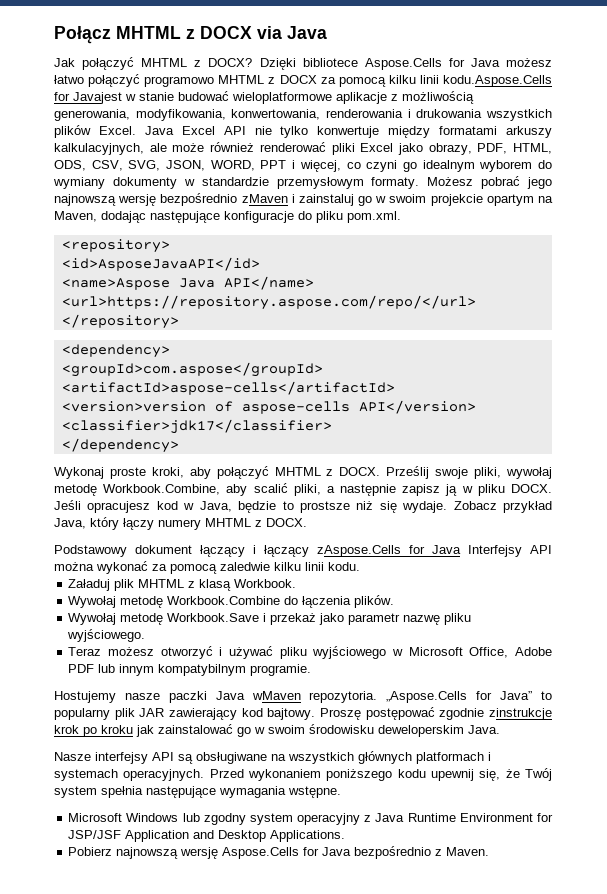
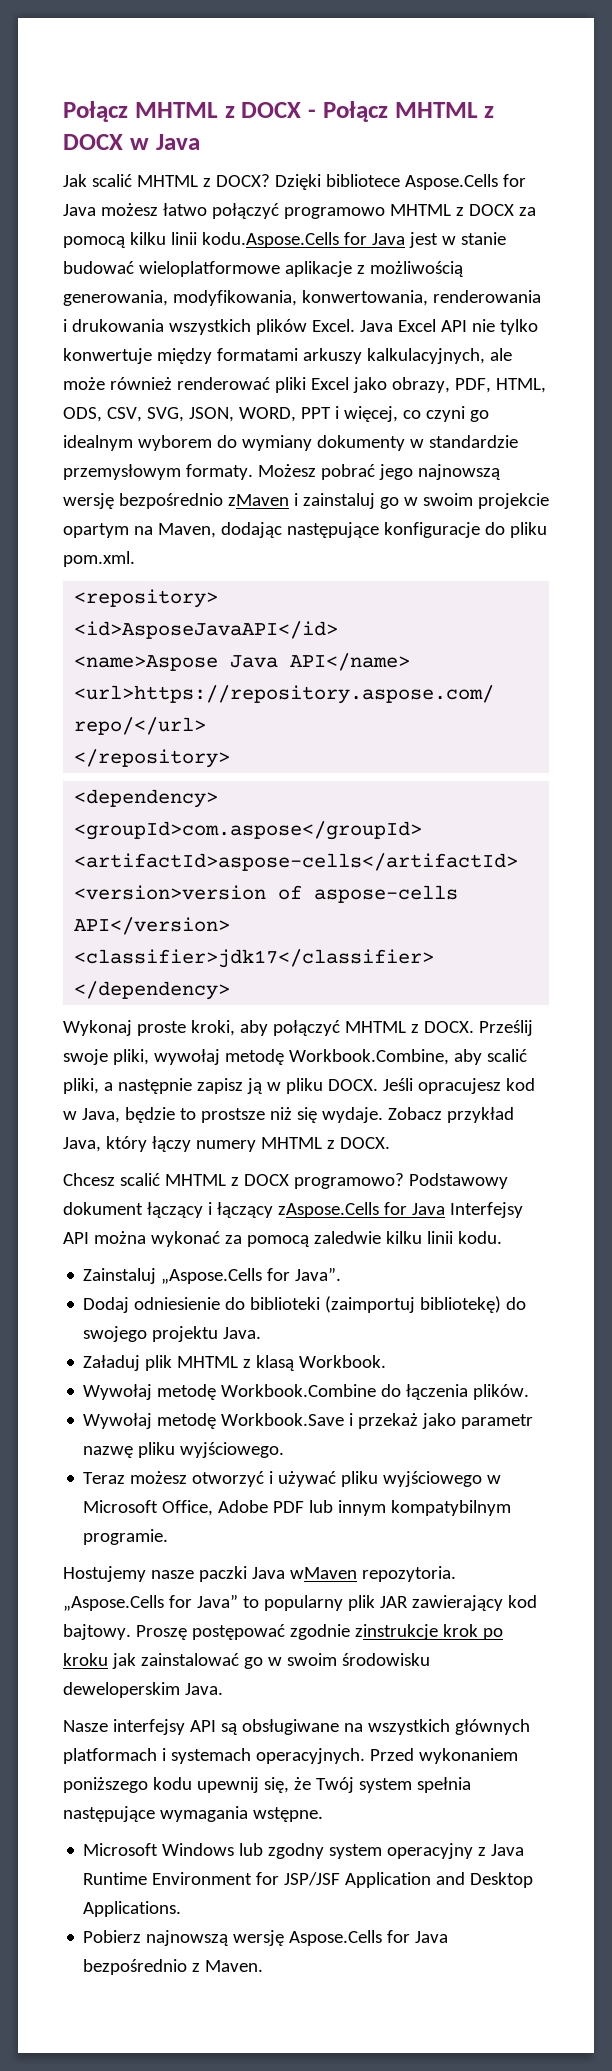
- Połącz MHTML z DOCX via Java
+ Połącz MHTML z DOCX - Połącz MHTML z DOCX w Java
- Jak połączyć MHTML z DOCX?
+ Jak scalić MHTML z DOCX?
- Dzięki bibliotece Aspose.Cells for Java możesz łatwo połączyć programowo MHTML z DOCX za pomocą kilku linii kodu.Aspose.Cells for Javajest w stanie budować wieloplatformowe aplikacje z możliwością generowania, modyfikowania, konwertowania, renderowania i drukowania wszystkich plików Excel.
+ Dzięki bibliotece Aspose.Cells for Java możesz łatwo połączyć programowo MHTML z DOCX za pomocą kilku linii kodu.Aspose.Cells for Java jest w stanie budować wieloplatformowe aplikacje z możliwością generowania, modyfikowania, konwertowania, renderowania i drukowania wszystkich plików Excel.
+ Chcesz scalić MHTML z DOCX programowo?
+ Zainstaluj „Aspose.Cells for Java”.
+ Dodaj odniesienie do biblioteki (zaimportuj bibliotekę) do swojego projektu Java.

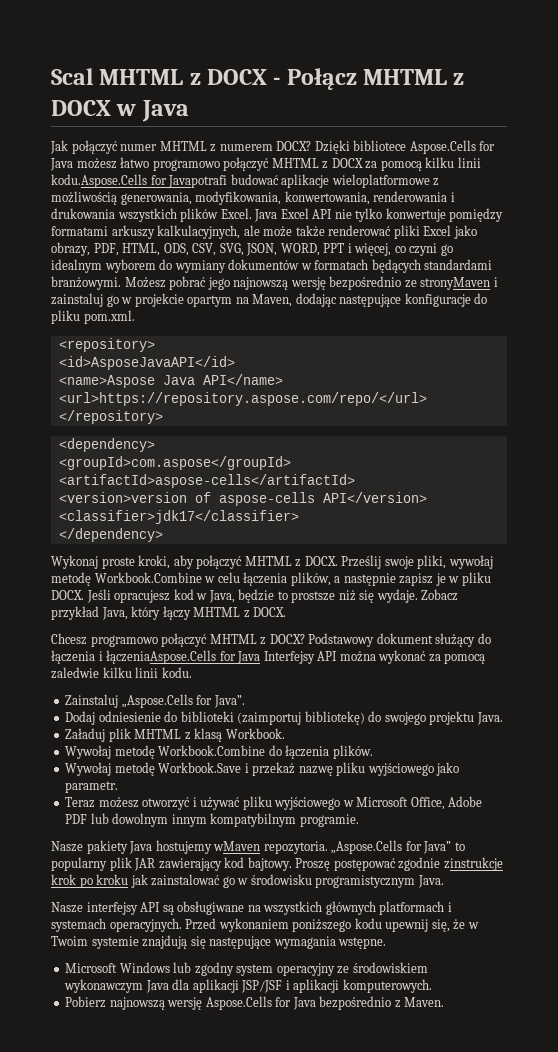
- Połącz MHTML z DOCX - Połącz MHTML z DOCX w Java
+ Scal MHTML z DOCX - Połącz MHTML z DOCX w Java
- Jak scalić MHTML z DOCX?
+ Jak połączyć numer MHTML z numerem DOCX?
- Dzięki bibliotece Aspose.Cells for Java możesz łatwo połączyć programowo MHTML z DOCX za pomocą kilku linii kodu.Aspose.Cells for Java jest w stanie budować wieloplatformowe aplikacje z możliwością generowania, modyfikowania, konwertowania, renderowania i drukowania wszystkich plików Excel.
+ Dzięki bibliotece Aspose.Cells for Java możesz łatwo programowo połączyć MHTML z DOCX za pomocą kilku linii kodu.Aspose.Cells for Javapotrafi budować aplikacje wieloplatformowe z możliwością generowania, modyfikowania, konwertowania, renderowania i drukowania wszystkich plików Excel.
- Java Excel API nie tylko konwertuje między formatami arkuszy kalkulacyjnych, ale może również renderować pliki Excel jako obrazy, PDF, HTML, ODS, CSV, SVG, JSON, WORD, PPT i więcej, co czyni go idealnym wyborem do wymiany dokumenty w standardzie przemysłowym formaty.
+ Java Excel API nie tylko konwertuje pomiędzy formatami arkuszy kalkulacyjnych, ale może także renderować pliki Excel jako obrazy, PDF, HTML, ODS, CSV, SVG, JSON, WORD, PPT i więcej, co czyni go idealnym wyborem do wymiany dokumentów w formatach będących standardami branżowymi.
- Możesz pobrać jego najnowszą wersję bezpośrednio zMaven i zainstaluj go w swoim projekcie opartym na Maven, dodając następujące konfiguracje do pliku pom.xml.
+ Możesz pobrać jego najnowszą wersję bezpośrednio ze stronyMaven i zainstaluj go w projekcie opartym na Maven, dodając następujące konfiguracje do pliku pom.xml.
- Prześlij swoje pliki, wywołaj metodę Workbook.Combine, aby scalić pliki, a następnie zapisz ją w pliku DOCX.
+ Prześlij swoje pliki, wywołaj metodę Workbook.Combine w celu łączenia plików, a następnie zapisz je w pliku DOCX.
- Zobacz przykład Java, który łączy numery MHTML z DOCX.
+ Zobacz przykład Java, który łączy MHTML z DOCX.
- Chcesz scalić MHTML z DOCX programowo? Podstawowy dokument łączący i łączący zAspose.Cells for Java Interfejsy API można wykonać za pomocą zaledwie kilku linii kodu.
+ Chcesz programowo połączyć MHTML z DOCX? Podstawowy dokument służący do łączenia i łączeniaAspose.Cells for Java Interfejsy API można wykonać za pomocą zaledwie kilku linii kodu.
- Wywołaj metodę Workbook.Save i przekaż jako parametr nazwę pliku wyjściowego.
+ Wywołaj metodę Workbook.Save i przekaż nazwę pliku wyjściowego jako parametr.
- Teraz możesz otworzyć i używać pliku wyjściowego w Microsoft Office, Adobe PDF lub innym kompatybilnym programie.
+ Teraz możesz otworzyć i używać pliku wyjściowego w Microsoft Office, Adobe PDF lub dowolnym innym kompatybilnym programie.
- Hostujemy nasze paczki Java wMaven repozytoria.
+ Nasze pakiety Java hostujemy wMaven repozytoria.
- Proszę postępować zgodnie zinstrukcje krok po kroku jak zainstalować go w swoim środowisku deweloperskim Java.
+ Proszę postępować zgodnie zinstrukcje krok po kroku jak zainstalować go w środowisku programistycznym Java.
- Przed wykonaniem poniższego kodu upewnij się, że Twój system spełnia następujące wymagania wstępne.
+ Przed wykonaniem poniższego kodu upewnij się, że w Twoim systemie znajdują się następujące wymagania wstępne.
- Microsoft Windows lub zgodny system operacyjny z Java Runtime Environment for JSP/JSF Application and Desktop Applications.
+ Microsoft Windows lub zgodny system operacyjny ze środowiskiem wykonawczym Java dla aplikacji JSP/JSF i aplikacji komputerowych.

